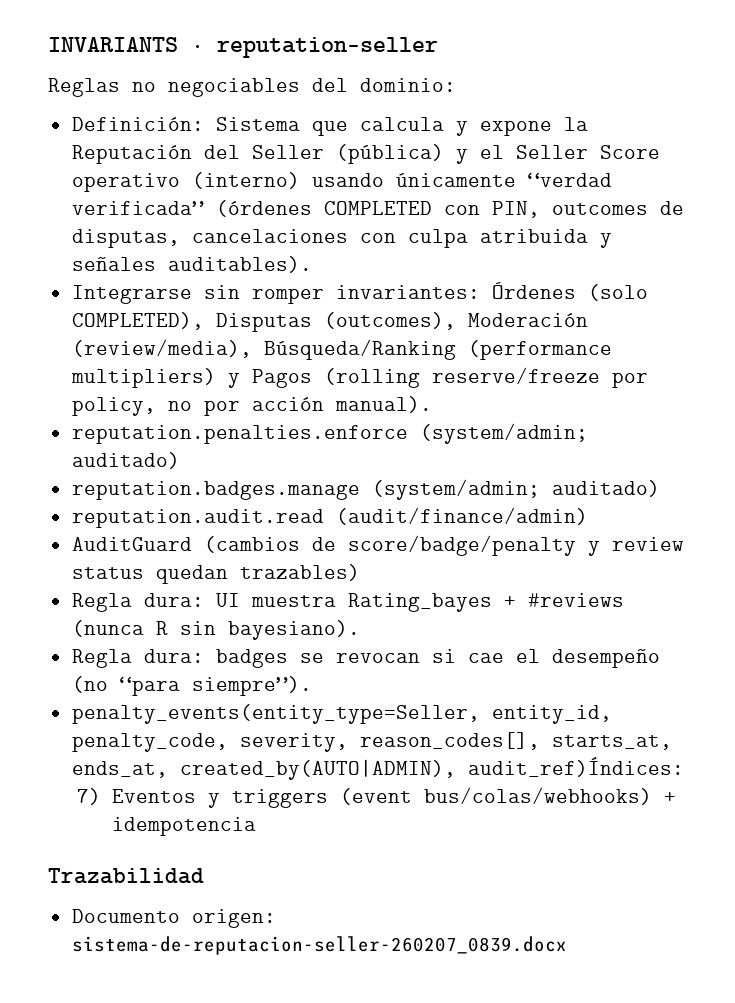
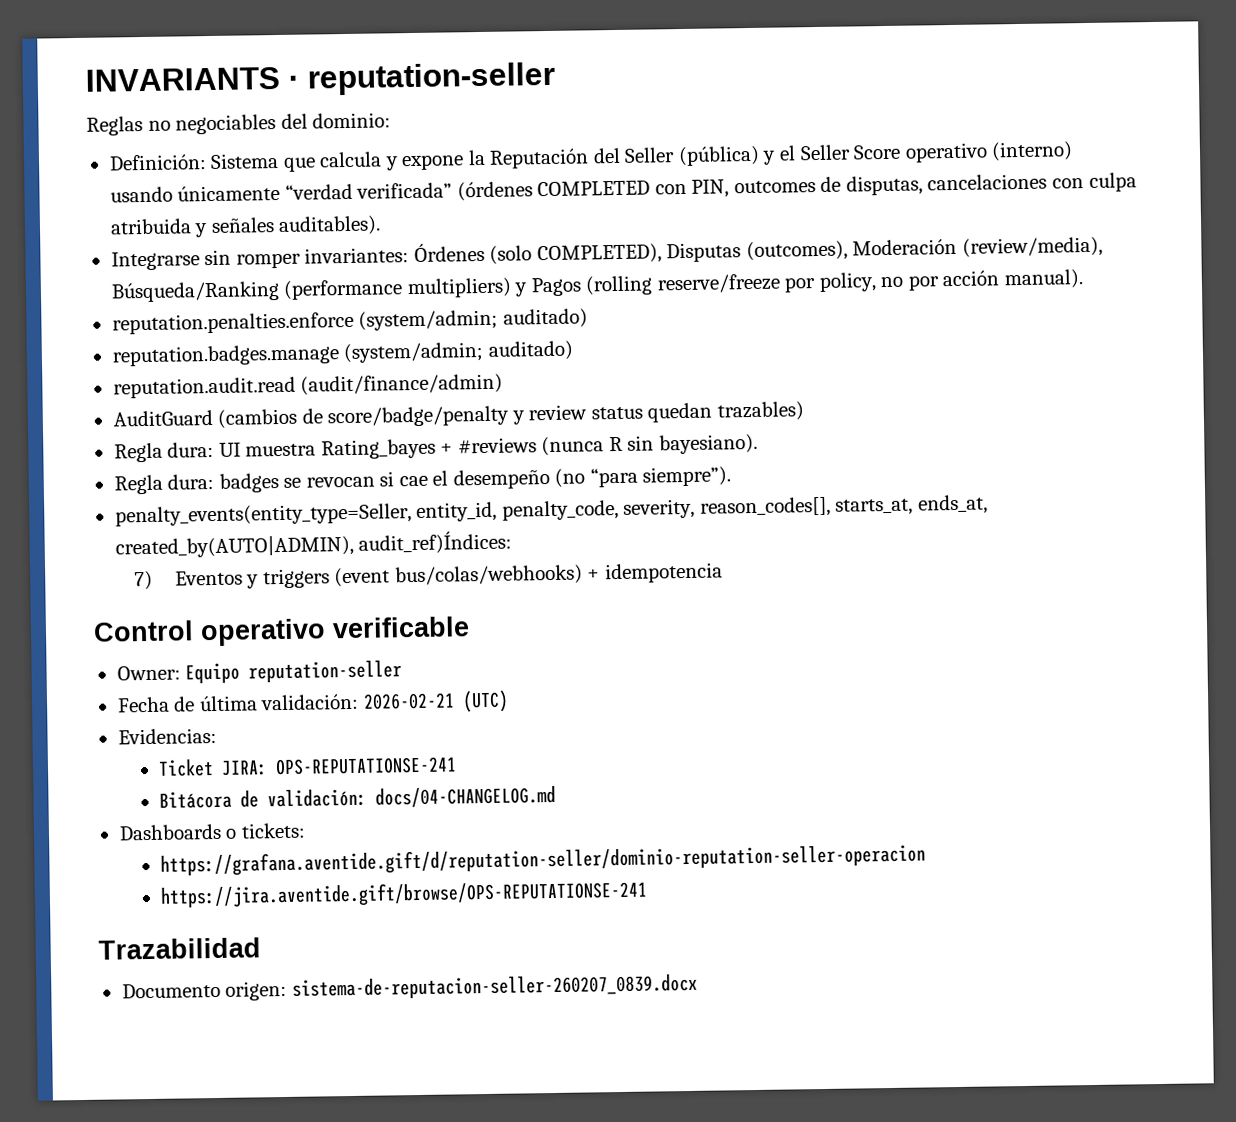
+ Control operativo verificable
+ Owner: Equipo reputation-seller
+ Fecha de última validación: 2026-02-21 (UTC)
+ Evidencias:
+ Ticket JIRA: OPS-REPUTATIONSE-241
+ Bitácora de validación: docs/04-CHANGELOG.md
+ Dashboards o tickets:
+ https://grafana.aventide.gift/d/reputation-seller/dominio-reputation-seller-operacion
+ https://jira.aventide.gift/browse/OPS-REPUTATIONSE-241

